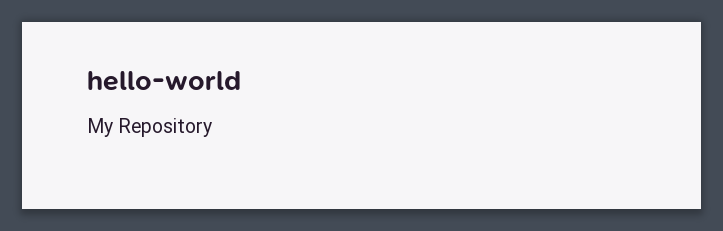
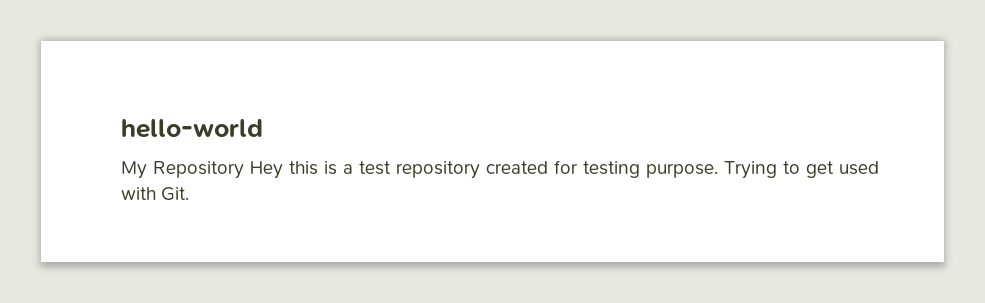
- My Repository
+ My Repository Hey this is a test repository created for testing purpose. Trying to get used with Git.

